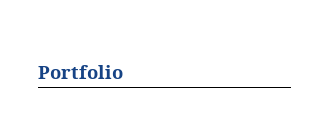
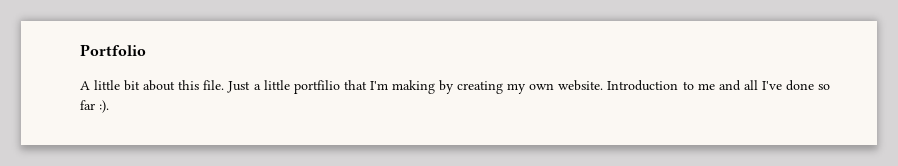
+ A little bit about this file. Just a little portfilio that I'm making by creating my own website. Introduction to me and all I've done so far :).

